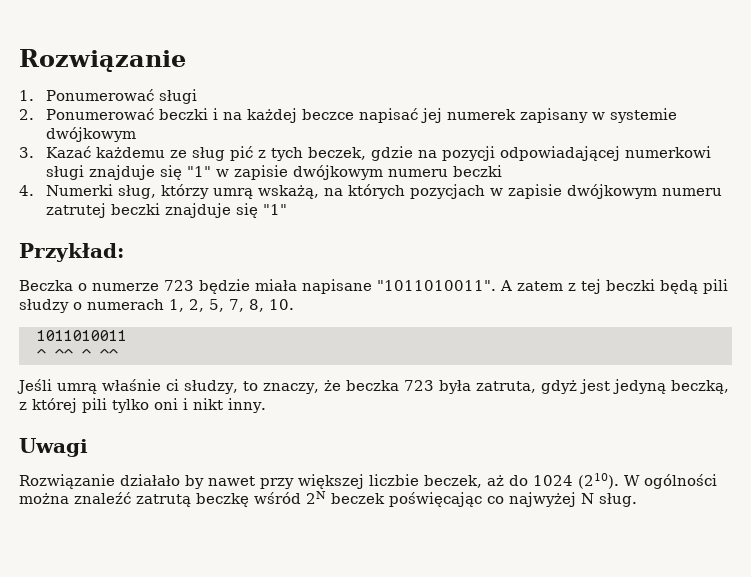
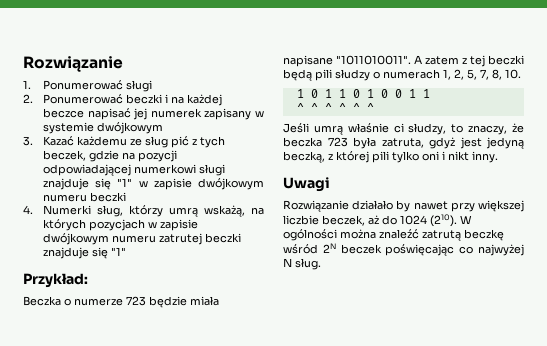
- 1011010011
- ^ ^^ ^ ^^
+ 1 0 1 1 0 1 0 0 1 1
+ ^ ^ ^ ^ ^ ^

